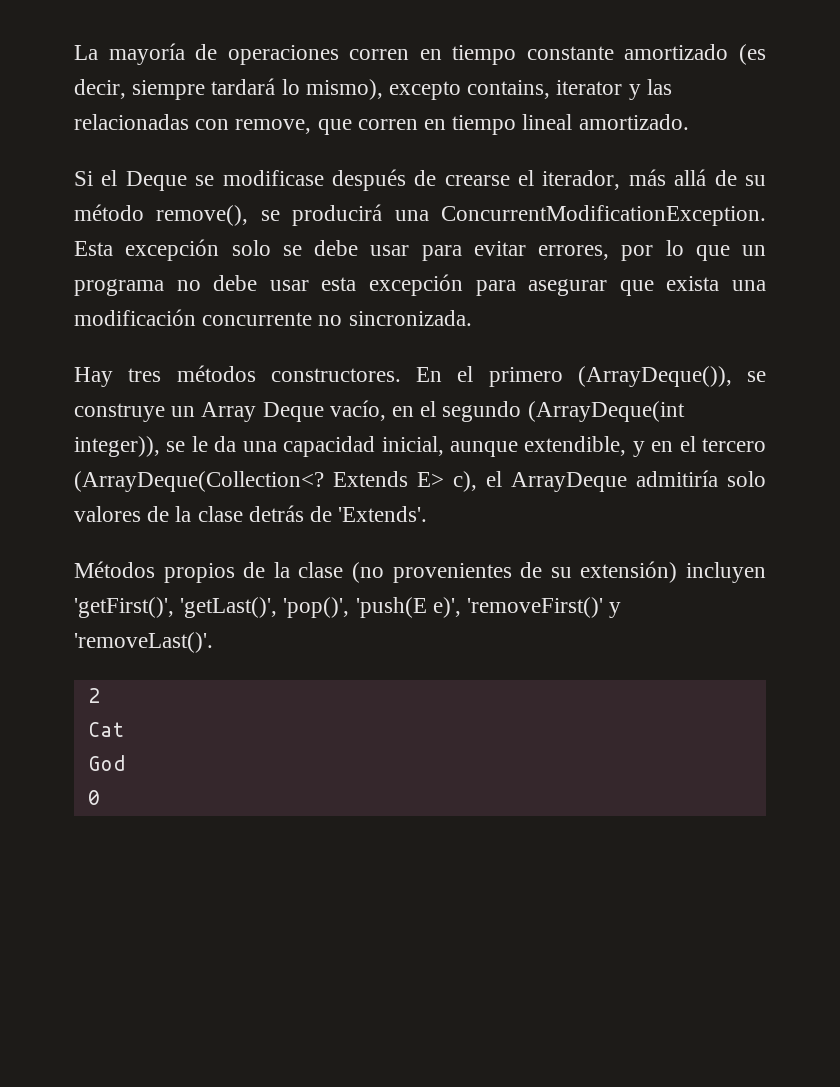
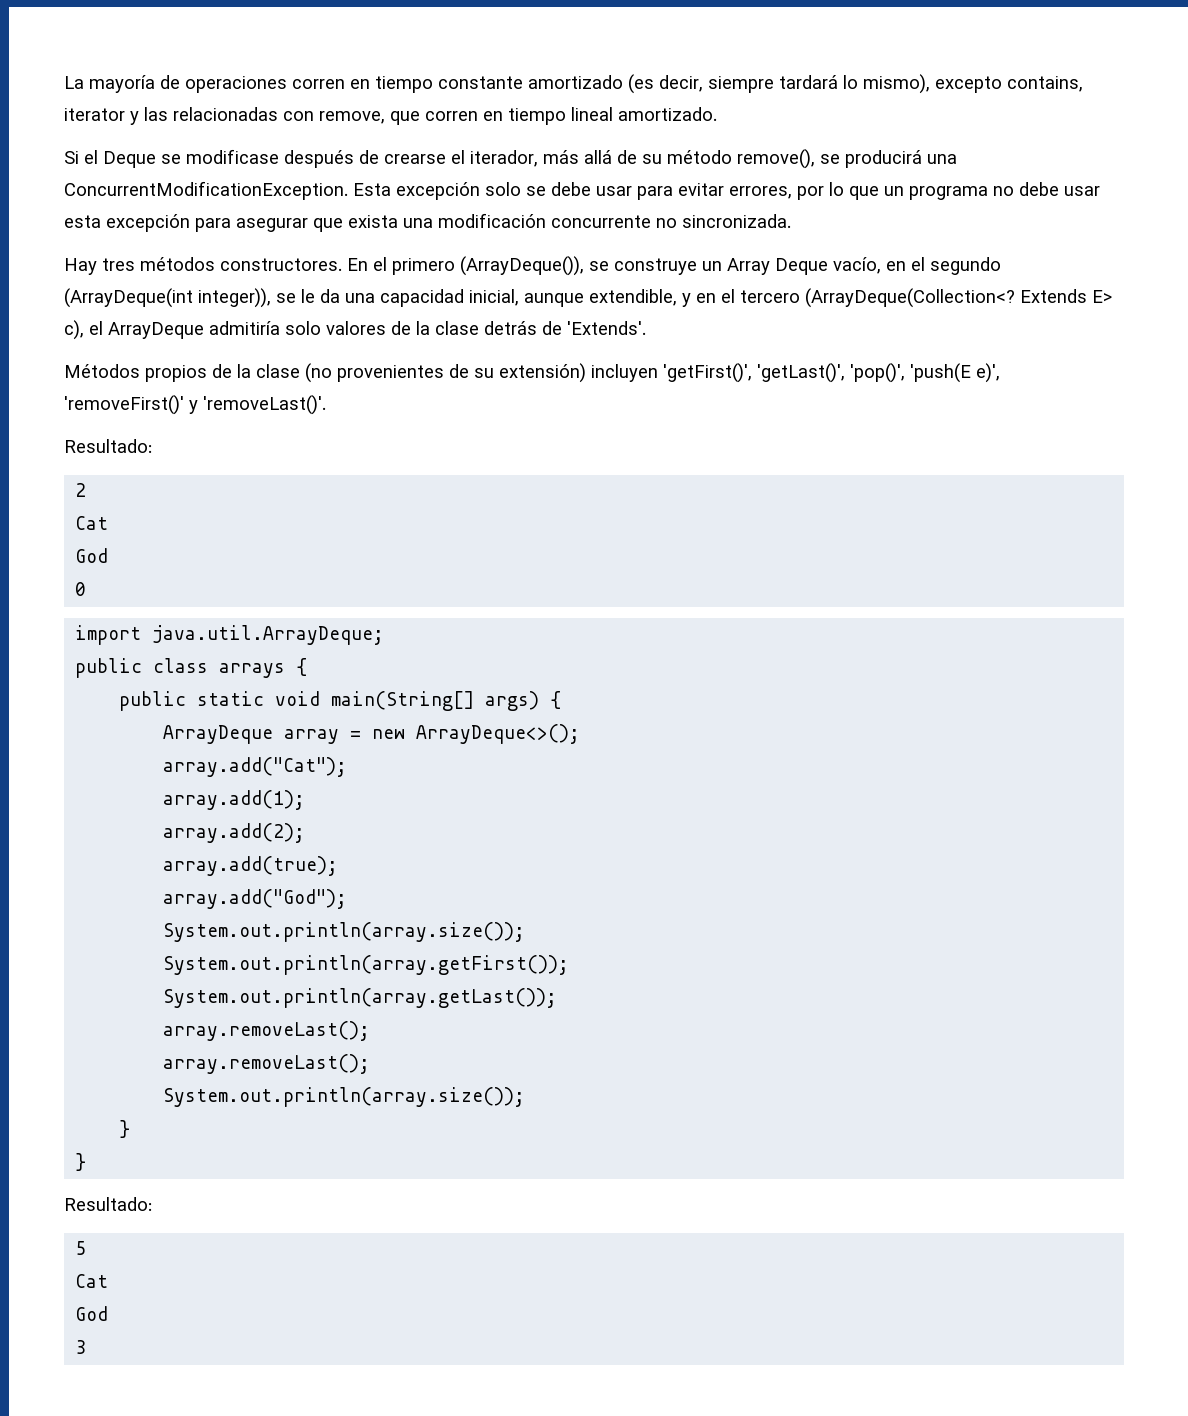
  Métodos propios de la clase (no provenientes de su extensión) incluyen 'getFirst()', 'getLast()', 'pop()', 'push(E e)', 'removeFirst()' y 'removeLast()'.
+ Resultado:
+ import java.util.ArrayDeque;
+ public class arrays {
+ public static void main(String[] args) {
+ ArrayDeque array = new ArrayDeque<>();
+ array.add("Cat");
+ array.add(1);
+ array.add(2);
+ array.add(true);
+ array.add("God");
+ System.out.println(array.size());
+ System.out.println(array.getFirst());
+ System.out.println(array.getLast());
+ array.removeLast();
+ array.removeLast();
+ System.out.println(array.size());
+ }
+ }
+ Resultado:
+ 5
+ Cat
+ God
+ 3

